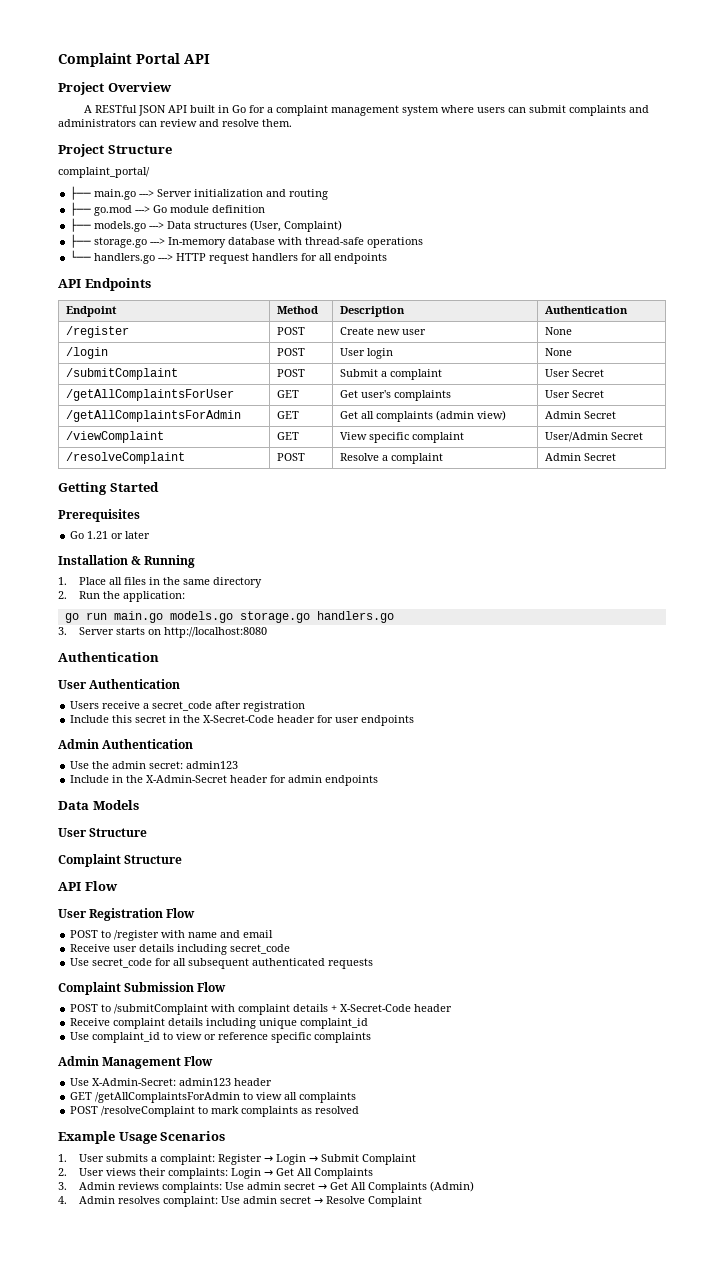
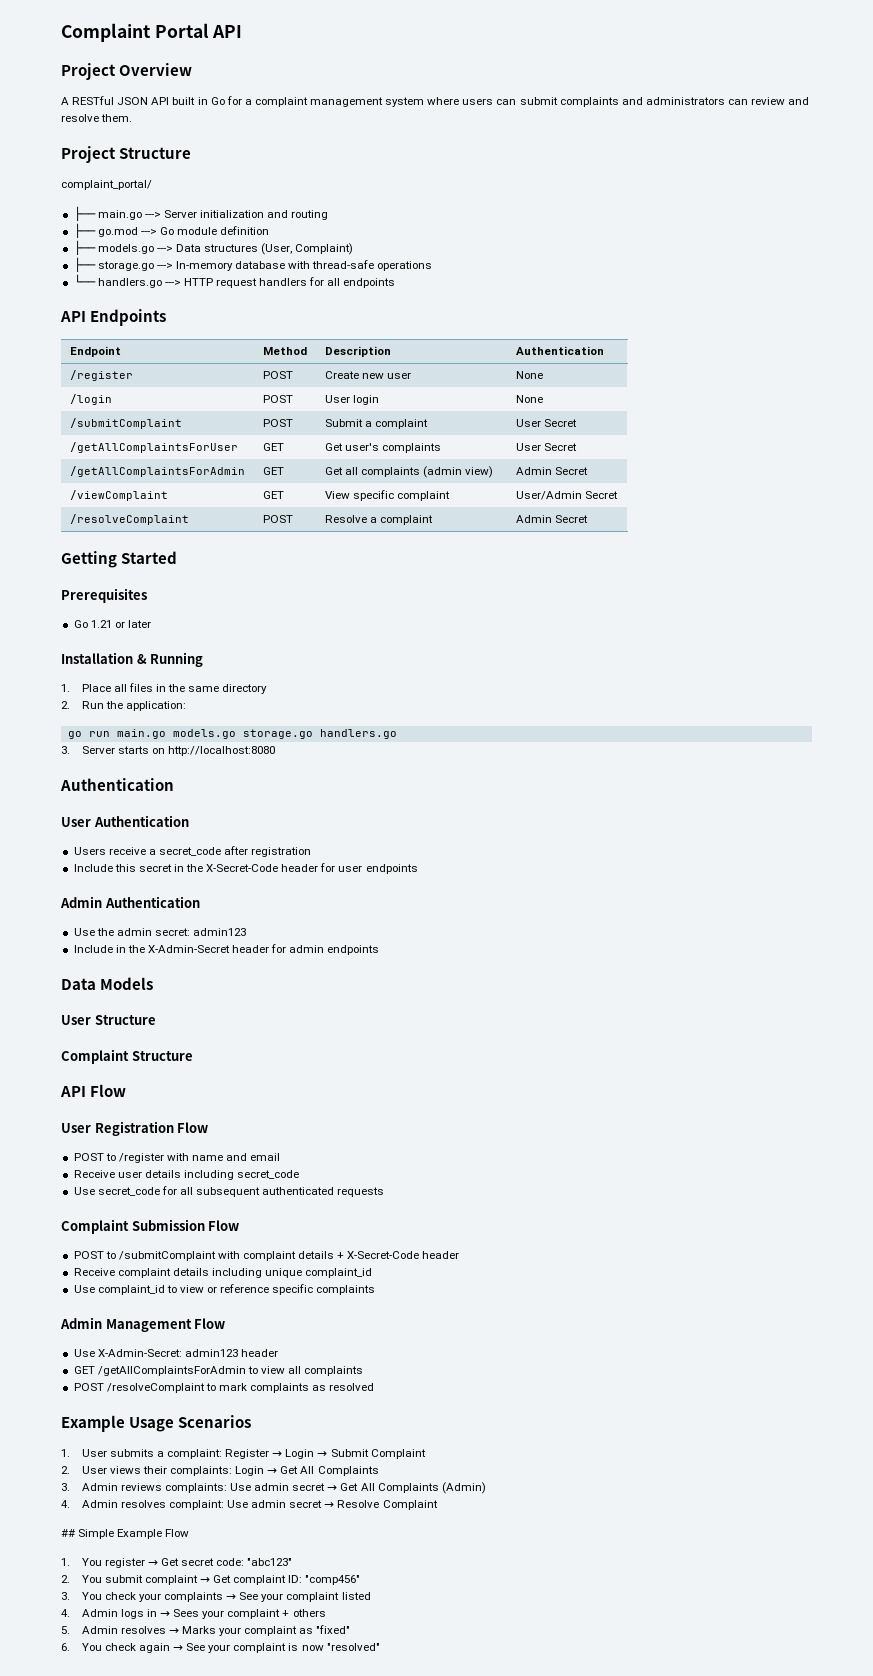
+ ## Simple Example Flow
+ 1. You register → Get secret code: "abc123"
+ 2. You submit complaint → Get complaint ID: "comp456"
+ 3. You check your complaints → See your complaint listed
+ 4. Admin logs in → Sees your complaint + others
+ 5. Admin resolves → Marks your complaint as "fixed"
+ 6. You check again → See your complaint is now "resolved"

